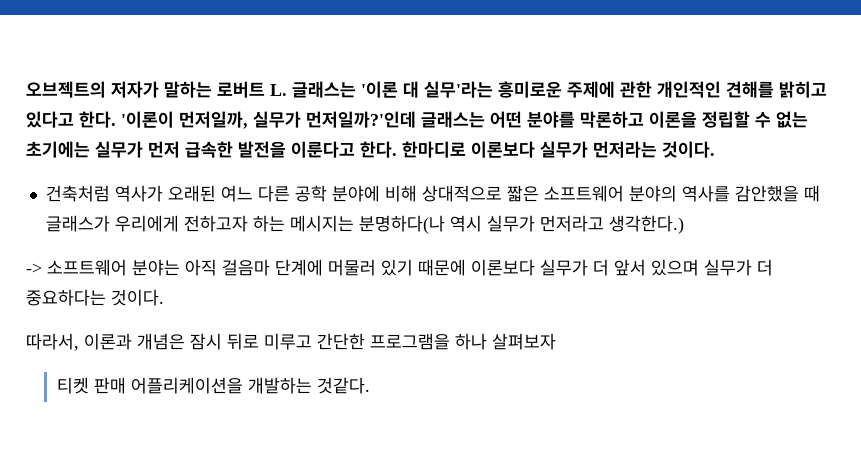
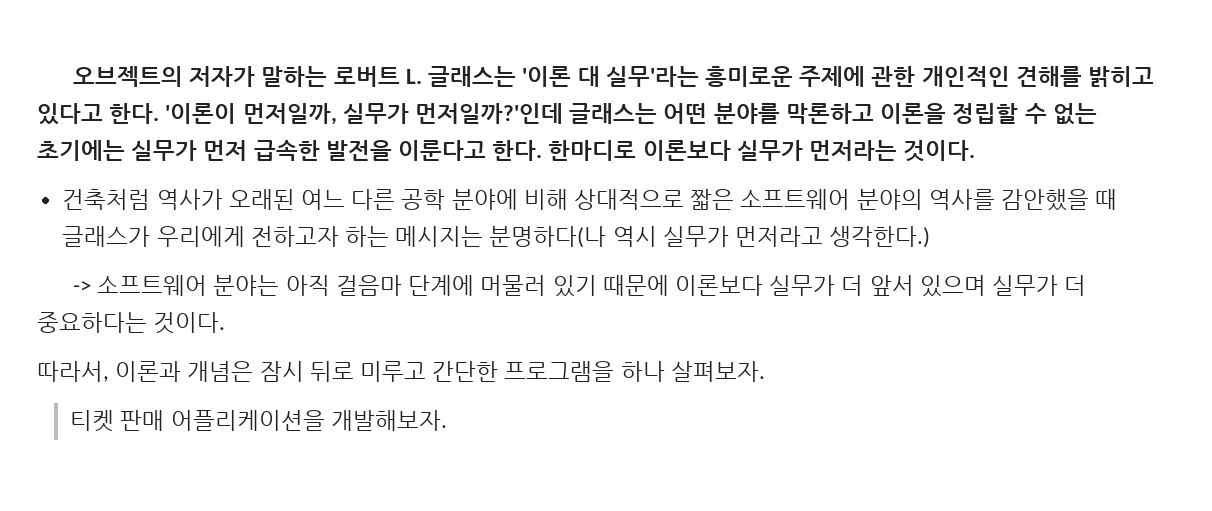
- 따라서, 이론과 개념은 잠시 뒤로 미루고 간단한 프로그램을 하나 살펴보자
+ 따라서, 이론과 개념은 잠시 뒤로 미루고 간단한 프로그램을 하나 살펴보자.
- 티켓 판매 어플리케이션을 개발하는 것같다.
+ 티켓 판매 어플리케이션을 개발해보자.

